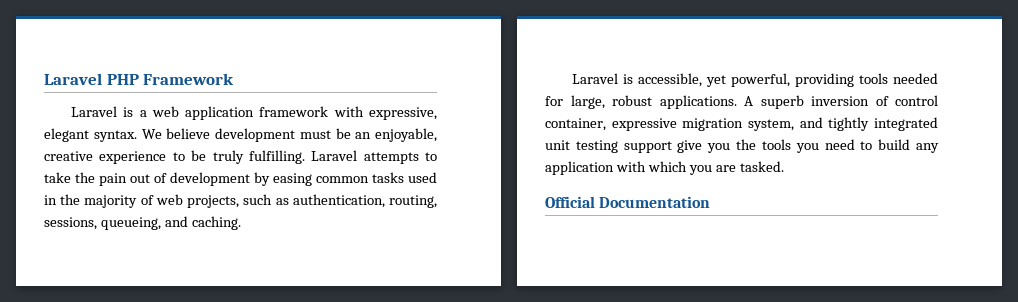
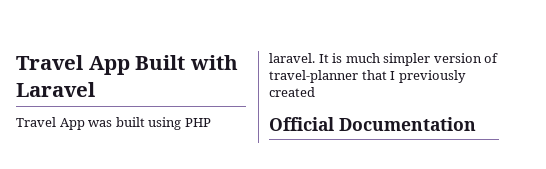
- Laravel PHP Framework
- Laravel is a web application framework with expressive, elegant syntax. We believe development must be an enjoyable, creative experience to be truly fulfilling. Laravel attempts to take the pain out of development by easing common tasks used in the majority of web projects, such as authentication, routing, sessions, queueing, and caching.
- Laravel is accessible, yet powerful, providing tools needed for large, robust applications. A superb inversion of control container, expressive migration system, and tightly integrated unit testing support give you the tools you need to build any application with which you are tasked.
+ Travel App Built with Laravel
+ Travel App was built using PHP laravel. It is much simpler version of travel-planner that I previously created

